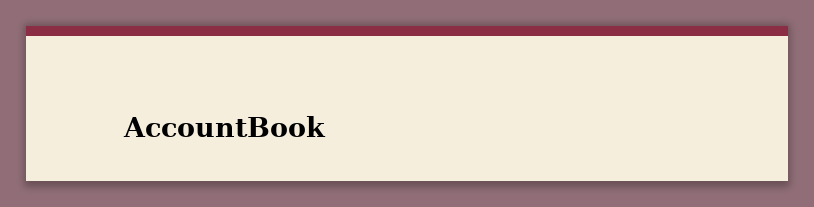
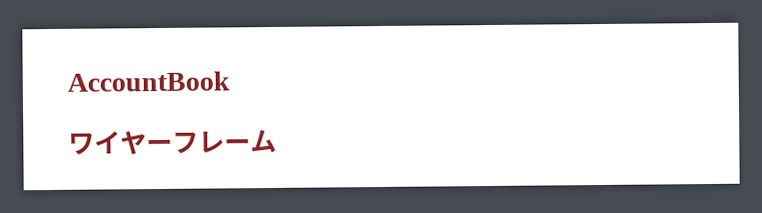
+ ワイヤーフレーム

